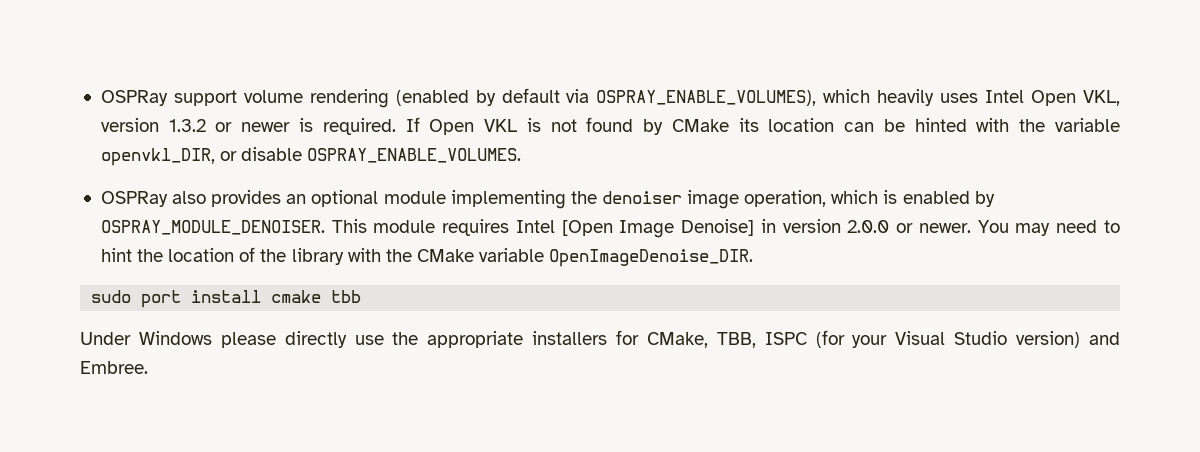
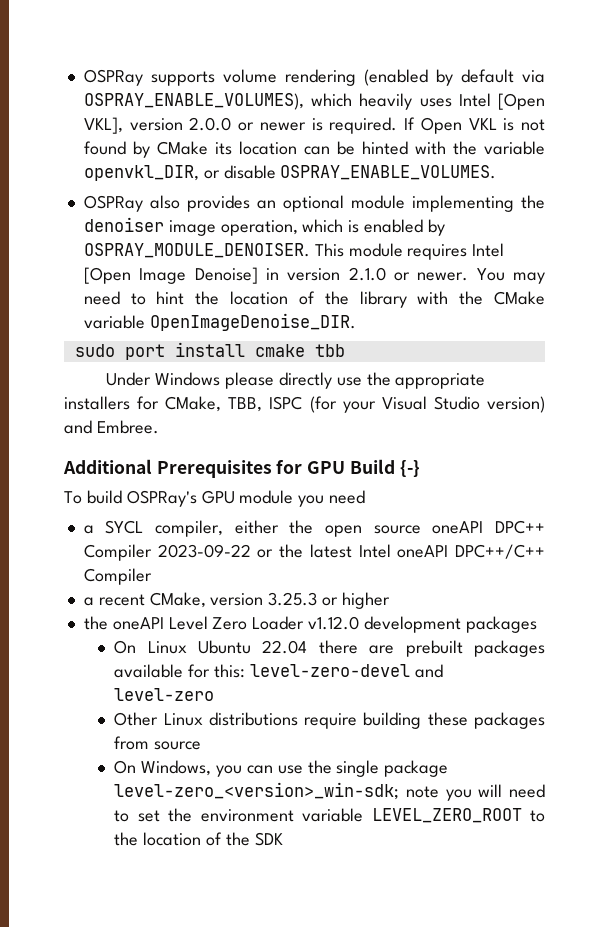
- OSPRay support volume rendering (enabled by default via OSPRAY_ENABLE_VOLUMES), which heavily uses Intel Open VKL, version 1.3.2 or newer is required.
+ OSPRay supports volume rendering (enabled by default via OSPRAY_ENABLE_VOLUMES), which heavily uses Intel [Open VKL], version 2.0.0 or newer is required.
- This module requires Intel [Open Image Denoise] in version 2.0.0 or newer.
+ This module requires Intel [Open Image Denoise] in version 2.1.0 or newer.
+ Additional Prerequisites for GPU Build {-}
+ To build OSPRay's GPU module you need
+ a SYCL compiler, either the open source oneAPI DPC++ Compiler 2023-09-22 or the latest Intel oneAPI DPC++/C++ Compiler
+ a recent CMake, version 3.25.3 or higher
+ the oneAPI Level Zero Loader v1.12.0 development packages
+ On Linux Ubuntu 22.04 there are prebuilt packages available for this: level-zero-devel and level-zero
+ Other Linux distributions require building these packages from source
+ On Windows, you can use the single package level-zero_<version>_win-sdk; note you will need to set the environment variable LEVEL_ZERO_ROOT to the location of the SDK

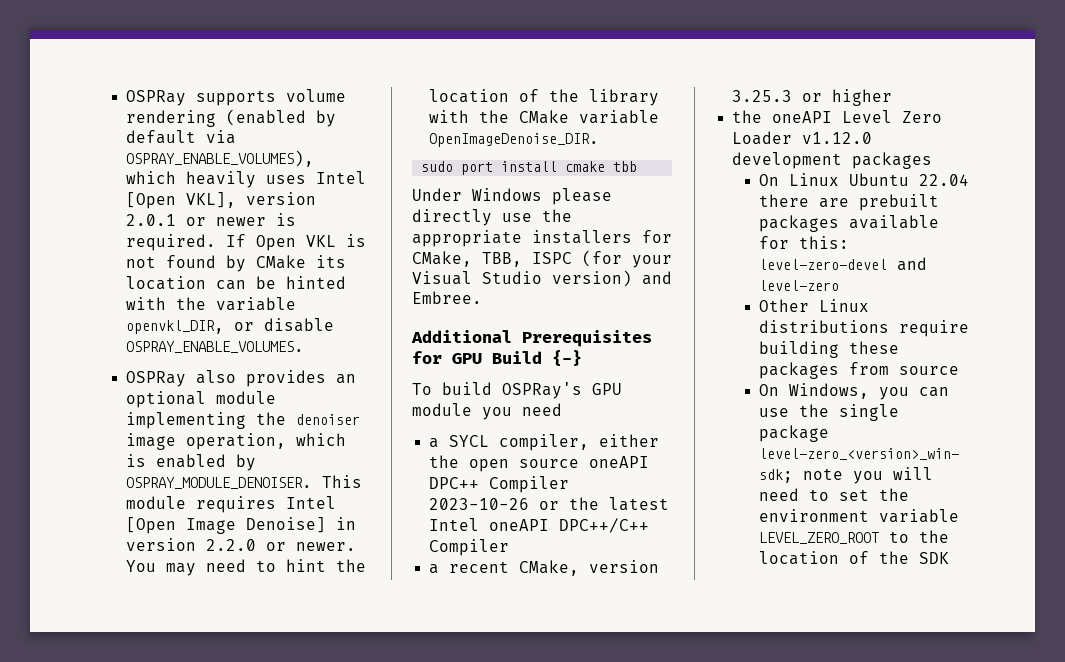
- OSPRay supports volume rendering (enabled by default via OSPRAY_ENABLE_VOLUMES), which heavily uses Intel [Open VKL], version 2.0.0 or newer is required.
+ OSPRay supports volume rendering (enabled by default via OSPRAY_ENABLE_VOLUMES), which heavily uses Intel [Open VKL], version 2.0.1 or newer is required.
- This module requires Intel [Open Image Denoise] in version 2.1.0 or newer.
+ This module requires Intel [Open Image Denoise] in version 2.2.0 or newer.
- a SYCL compiler, either the open source oneAPI DPC++ Compiler 2023-09-22 or the latest Intel oneAPI DPC++/C++ Compiler
+ a SYCL compiler, either the open source oneAPI DPC++ Compiler 2023-10-26 or the latest Intel oneAPI DPC++/C++ Compiler

